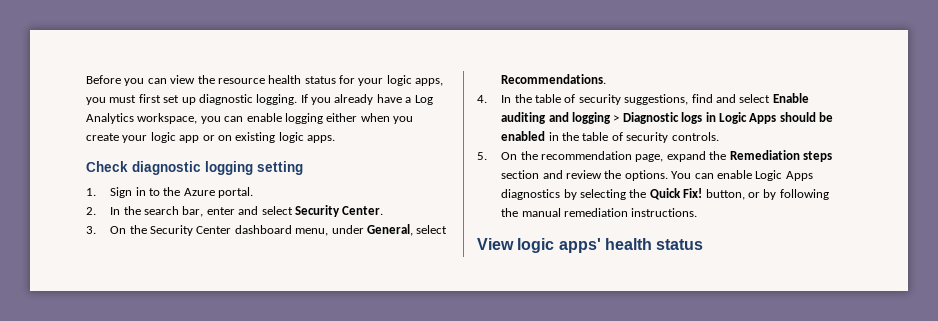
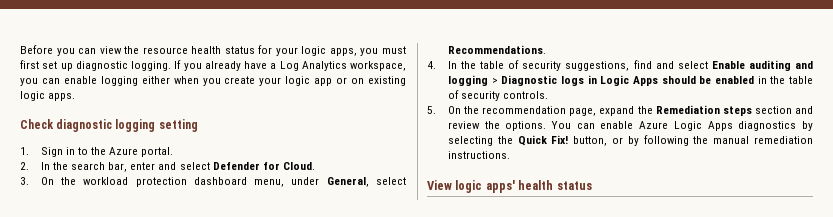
- 2. In the search bar, enter and select Security Center.
+ 2. In the search bar, enter and select Defender for Cloud.
- 3. On the Security Center dashboard menu, under General, select Recommendations.
+ 3. On the workload protection dashboard menu, under General, select Recommendations.
- You can enable Logic Apps diagnostics by selecting the Quick Fix! button, or by following the manual remediation instructions.
+ You can enable Azure Logic Apps diagnostics by selecting the Quick Fix! button, or by following the manual remediation instructions.

